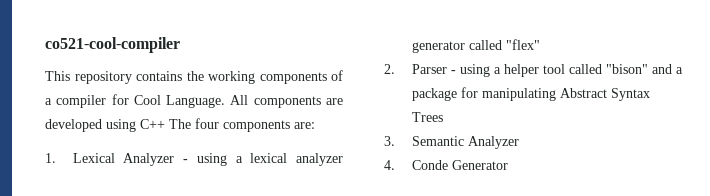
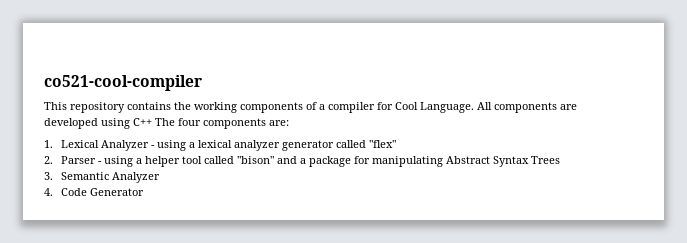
- 4. Conde Generator
+ 4. Code Generator

